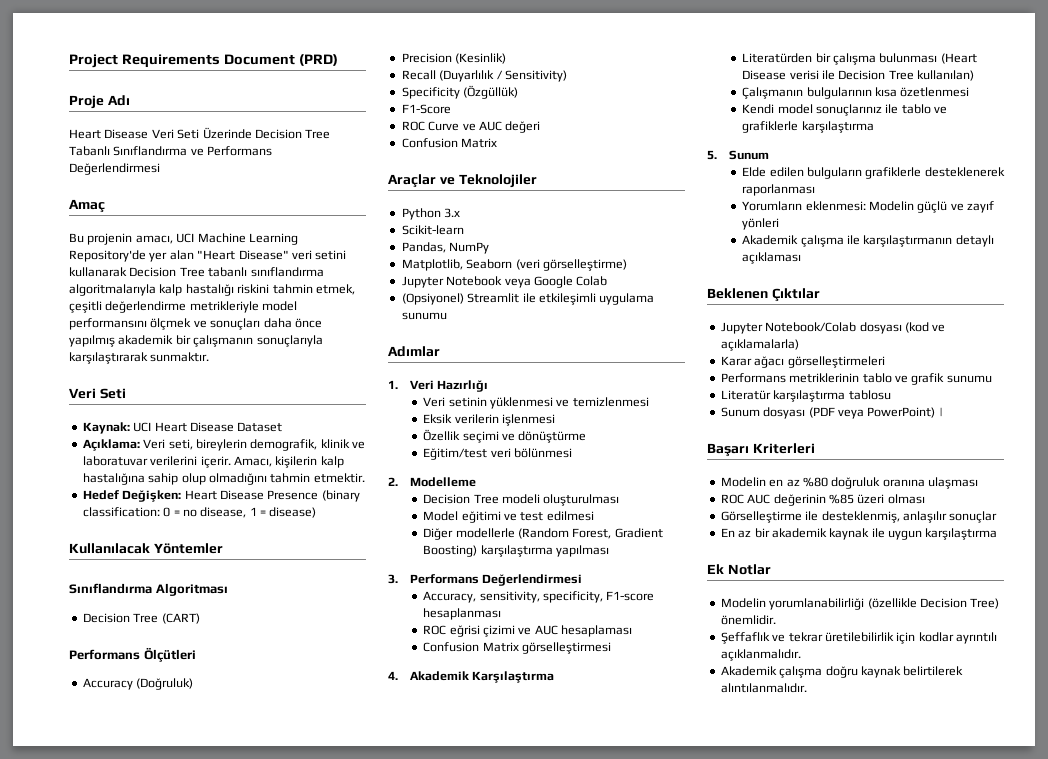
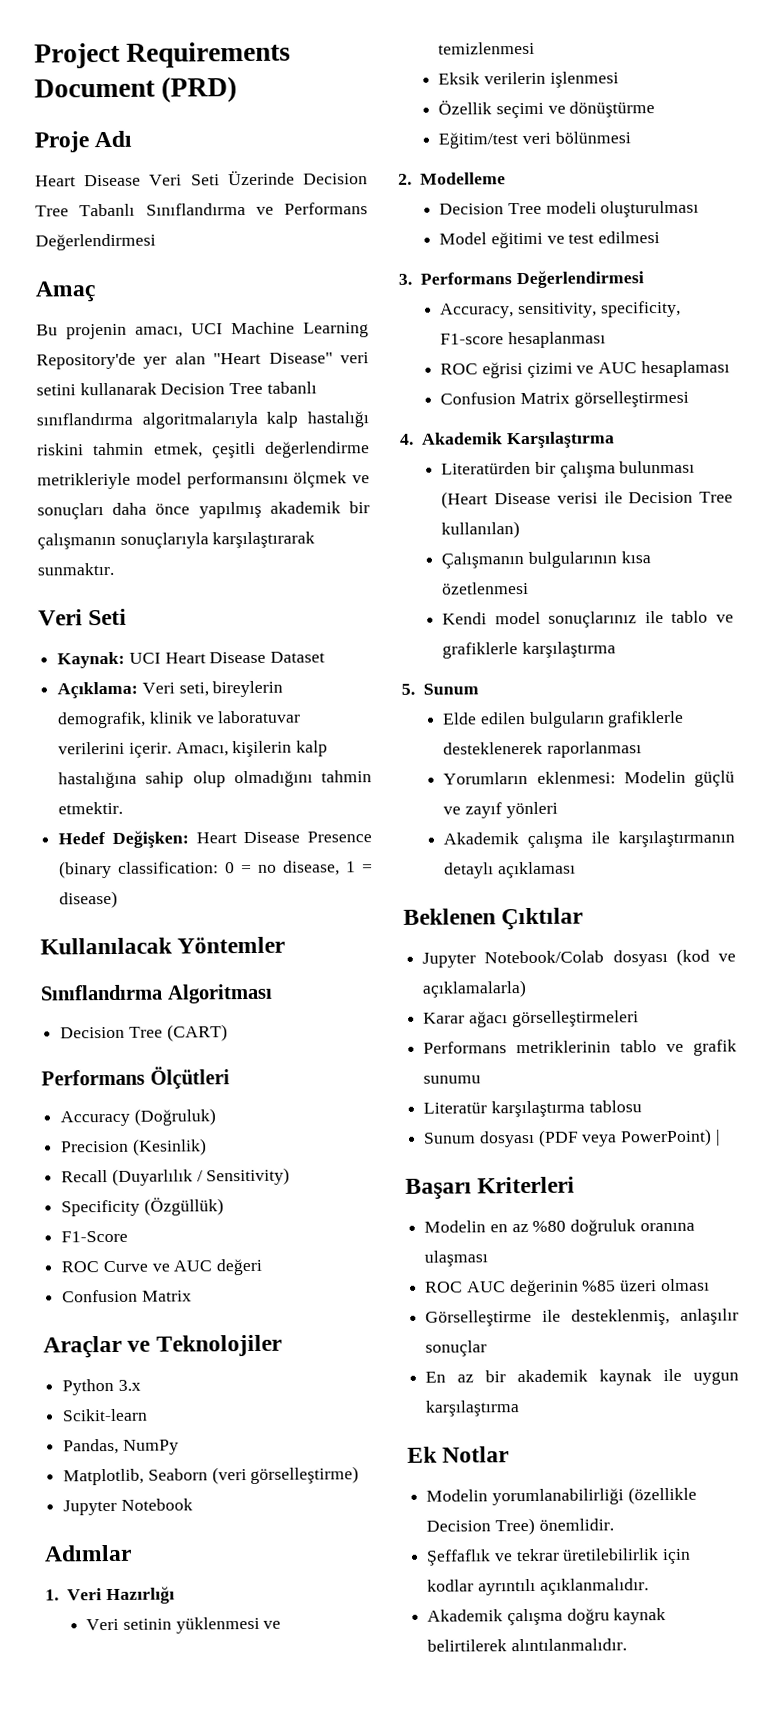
- Jupyter Notebook veya Google Colab
- (Opsiyonel) Streamlit ile etkileşimli uygulama sunumu
+ Jupyter Notebook
- Diğer modellerle (Random Forest, Gradient Boosting) karşılaştırma yapılması

